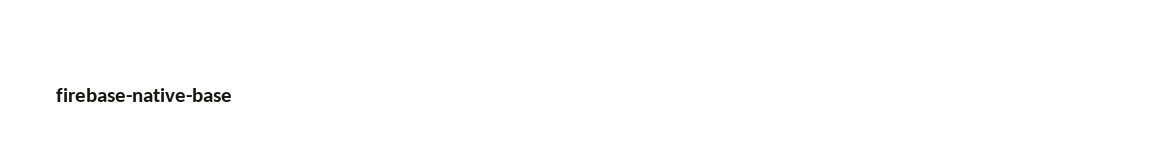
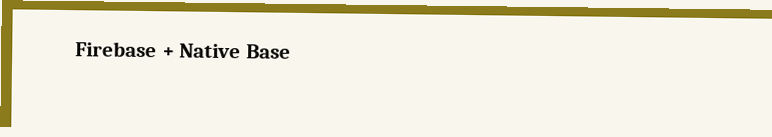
- firebase-native-base
+ Firebase + Native Base

